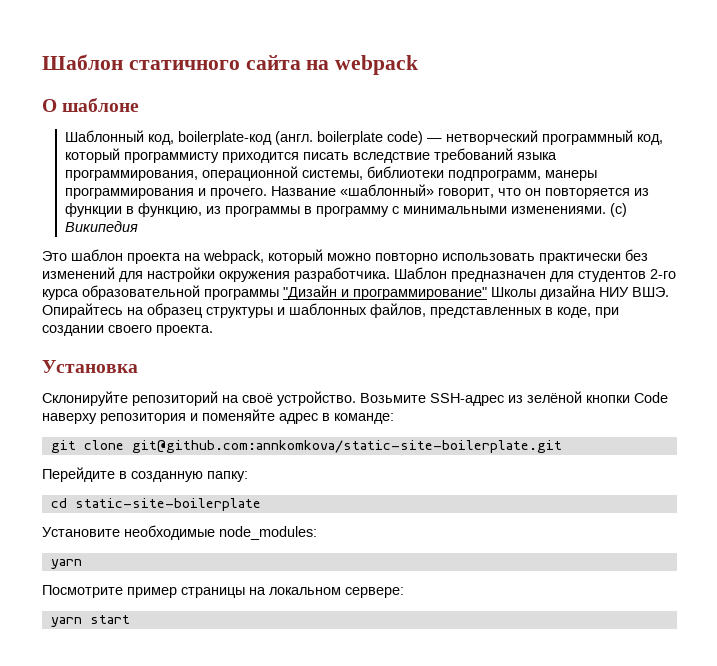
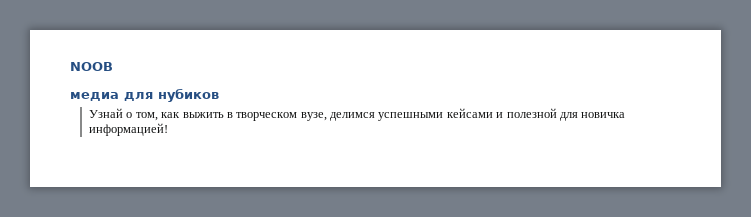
- Шаблон статичного сайта на webpack
- О шаблоне
- Шаблонный код, boilerplate-код (англ. boilerplate code) — нетворческий программный код, который программисту приходится писать вследствие требований языка программирования, операционной системы, библиотеки подпрограмм, манеры программирования и прочего. Название «шаблонный» говорит, что он повторяется из функции в функцию, из программы в программу с минимальными изменениями. (c) Википедия
- Это шаблон проекта на webpack, который можно повторно использовать практически без изменений для настройки окружения разработчика. Шаблон предназначен для студентов 2-го курса образовательной программы "Дизайн и программирование" Школы дизайна НИУ ВШЭ. Опирайтесь на образец структуры и шаблонных файлов, представленных в коде, при создании своего проекта.
- Установка
- Склонируйте репозиторий на своё устройство. Возьмите SSH-адрес из зелёной кнопки Code наверху репозитория и поменяйте адрес в команде:
- git clone git@github.com:annkomkova/static-site-boilerplate.git
- Перейдите в созданную папку:
- cd static-site-boilerplate
- Установите необходимые node_modules:
- yarn
- Посмотрите пример страницы на локальном сервере:
- yarn start
+ NOOB
+ медиа для нубиков
+ Узнай о том, как выжить в творческом вузе, делимся успешными кейсами и полезной для новичка информацией!

